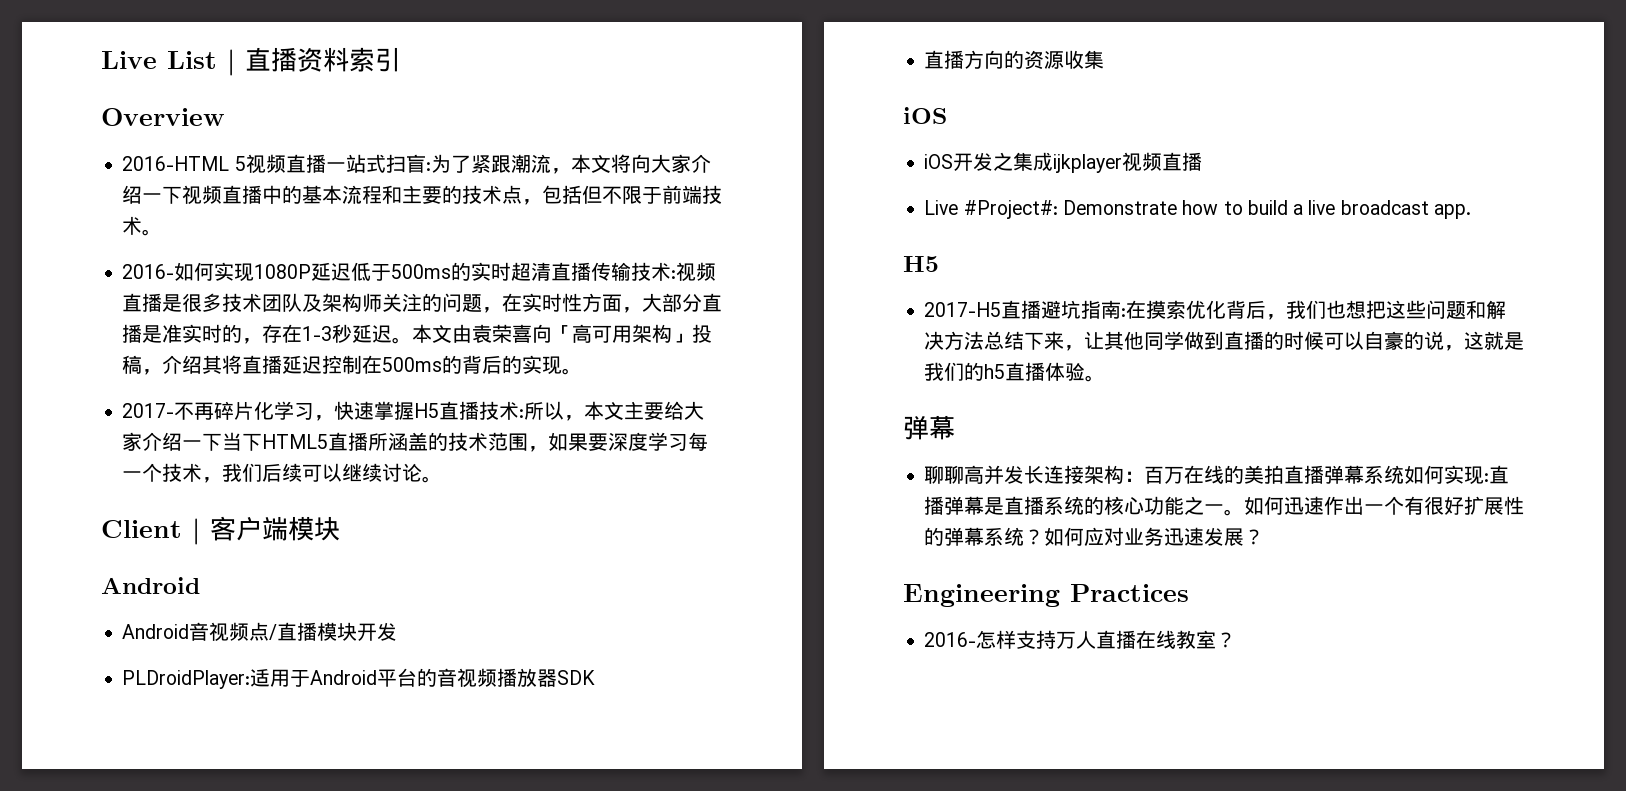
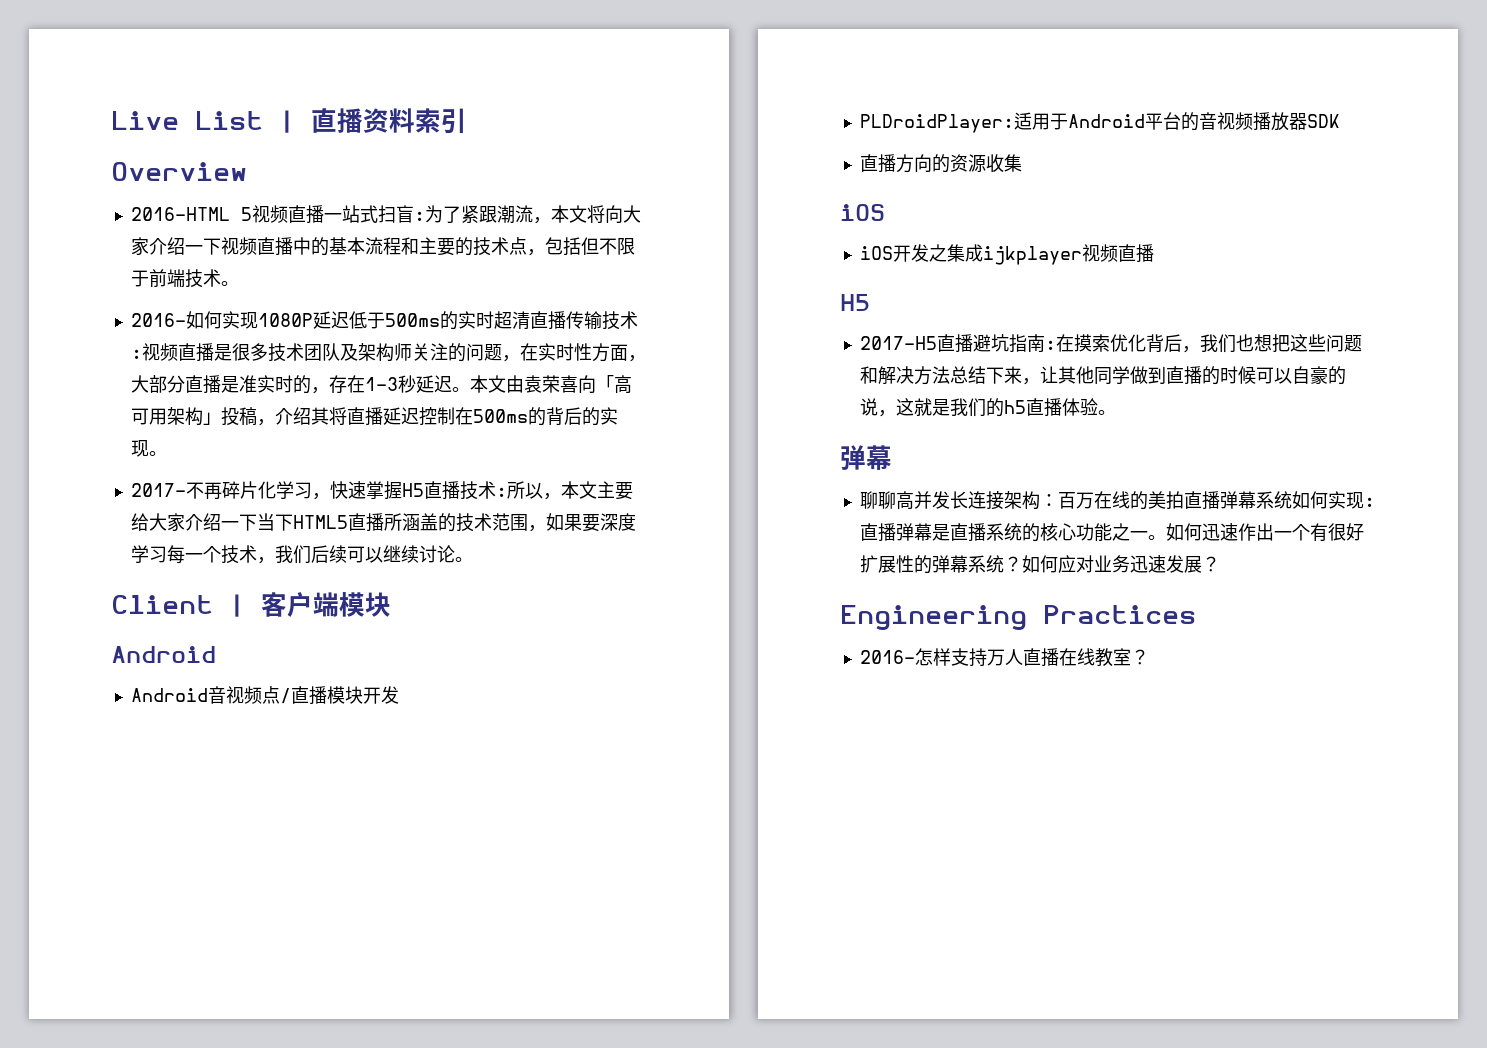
- Live #Project#: Demonstrate how to build a live broadcast app.

